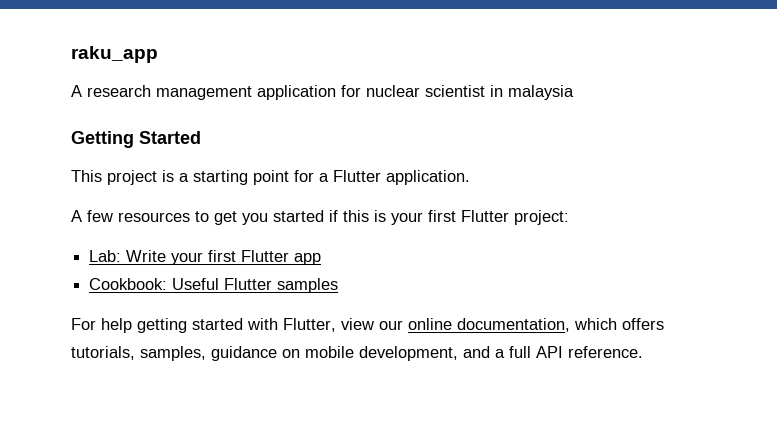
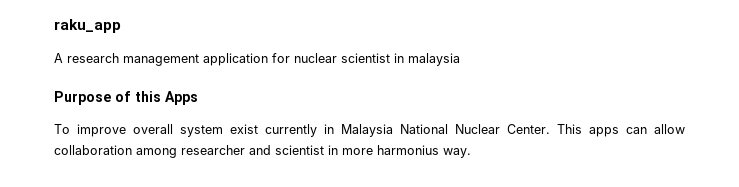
- Getting Started
- This project is a starting point for a Flutter application.
- A few resources to get you started if this is your first Flutter project:
- Lab: Write your first Flutter app
- Cookbook: Useful Flutter samples
- For help getting started with Flutter, view our online documentation, which offers tutorials, samples, guidance on mobile development, and a full API reference.
+ Purpose of this Apps
+ To improve overall system exist currently in Malaysia National Nuclear Center. This apps can allow collaboration among researcher and scientist in more harmonius way.

